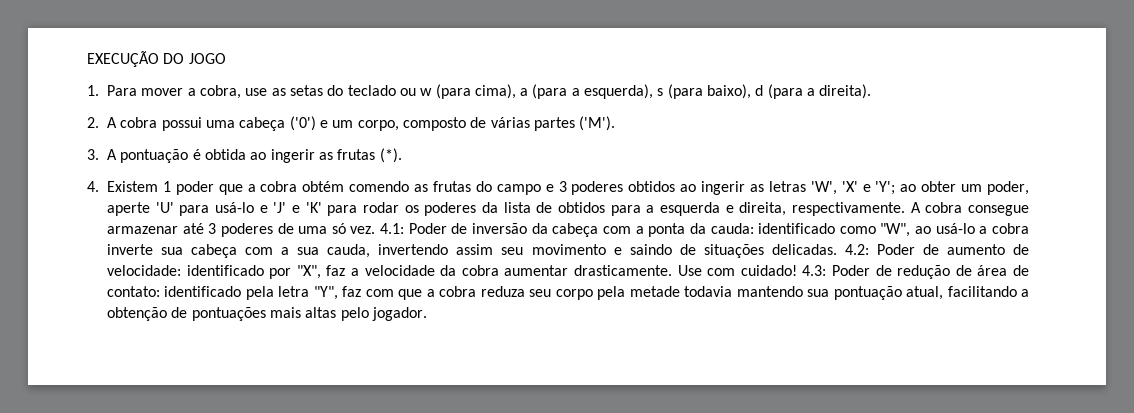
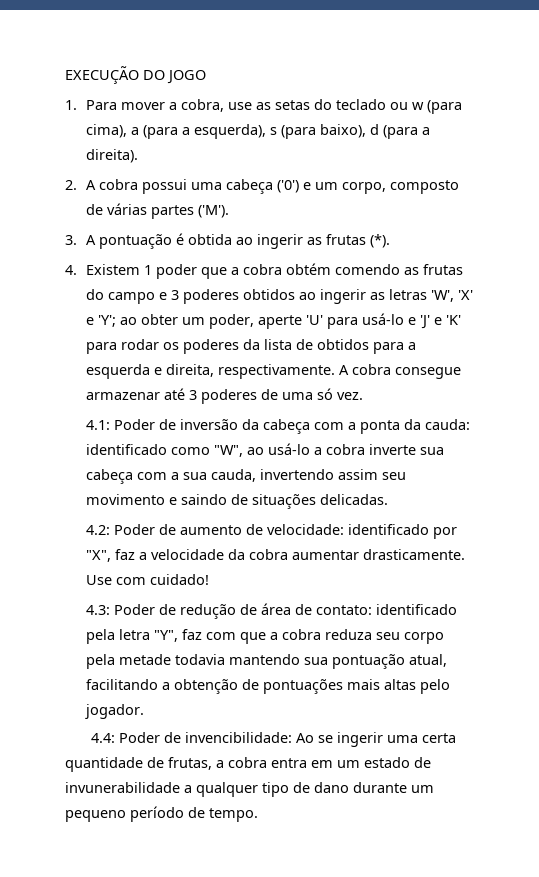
- A cobra consegue armazenar até 3 poderes de uma só vez. 4.1:
+ A cobra consegue armazenar até 3 poderes de uma só vez.
+ 4.1:
- identificado como "W", ao usá-lo a cobra inverte sua cabeça com a sua cauda, invertendo assim seu movimento e saindo de situações delicadas. 4.2:
+ identificado como "W", ao usá-lo a cobra inverte sua cabeça com a sua cauda, invertendo assim seu movimento e saindo de situações delicadas.
+ 4.2:
- Use com cuidado! 4.3: Poder de redução de área de contato: identificado pela letra "Y", faz com que a cobra reduza seu corpo pela metade todavia mantendo sua pontuação atual, facilitando a obtenção de pontuações mais altas pelo jogador.
+ Use com cuidado!
+ 4.3: Poder de redução de área de contato: identificado pela letra "Y", faz com que a cobra reduza seu corpo pela metade todavia mantendo sua pontuação atual, facilitando a obtenção de pontuações mais altas pelo jogador.
+ 4.4: Poder de invencibilidade: Ao se ingerir uma certa quantidade de frutas, a cobra entra em um estado de invunerabilidade a qualquer tipo de dano durante um pequeno período de tempo.

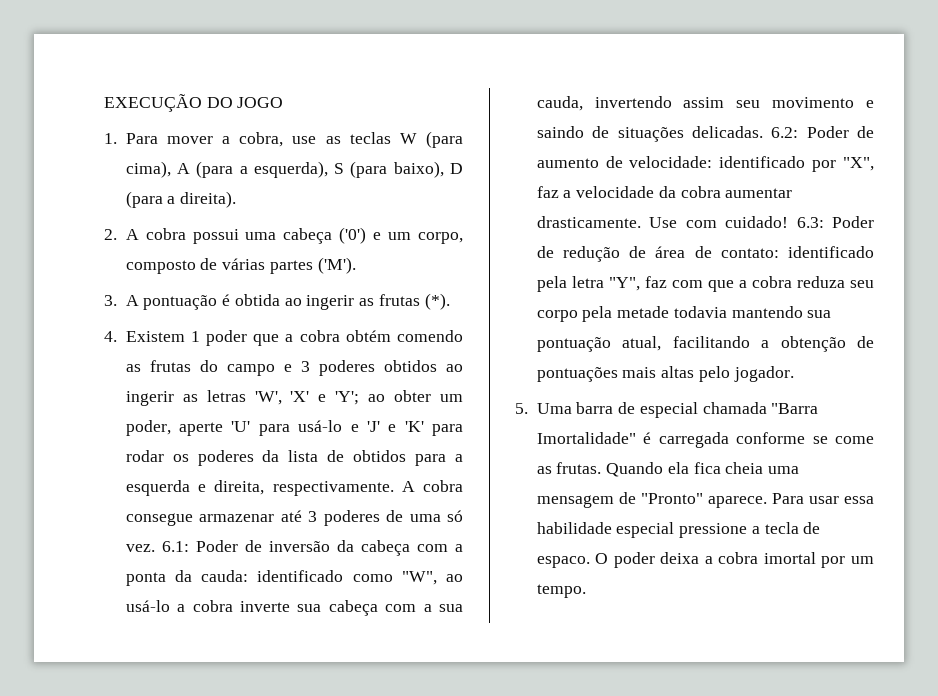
- 1. Para mover a cobra, use as setas do teclado ou w (para cima), a (para a esquerda), s (para baixo), d (para a direita).
+ 1. Para mover a cobra, use as teclas W (para cima), A (para a esquerda), S (para baixo), D (para a direita).
- A cobra consegue armazenar até 3 poderes de uma só vez.
- 4.1: Poder de inversão da cabeça com a ponta da cauda: identificado como "W", ao usá-lo a cobra inverte sua cabeça com a sua cauda, invertendo assim seu movimento e saindo de situações delicadas.
- 4.2: Poder de aumento de velocidade: identificado por "X", faz a velocidade da cobra aumentar drasticamente.
+ A cobra consegue armazenar até 3 poderes de uma só vez. 6.1: Poder de inversão da cabeça com a ponta da cauda: identificado como "W", ao usá-lo a cobra inverte sua cabeça com a sua cauda, invertendo assim seu movimento e saindo de situações delicadas. 6.2: Poder de aumento de velocidade: identificado por "X", faz a velocidade da cobra aumentar drasticamente.
- Use com cuidado!
- 4.3: Poder de redução de área de contato: identificado pela letra "Y", faz com que a cobra reduza seu corpo pela metade todavia mantendo sua pontuação atual, facilitando a obtenção de pontuações mais altas pelo jogador.
+ Use com cuidado! 6.3: Poder de redução de área de contato: identificado pela letra "Y", faz com que a cobra reduza seu corpo pela metade todavia mantendo sua pontuação atual, facilitando a obtenção de pontuações mais altas pelo jogador.
- 4.4: Poder de invencibilidade: Ao se ingerir uma certa quantidade de frutas, a cobra entra em um estado de invunerabilidade a qualquer tipo de dano durante um pequeno período de tempo.
+ 5. Uma barra de especial chamada "Barra Imortalidade" é carregada conforme se come as frutas. Quando ela fica cheia uma mensagem de "Pronto" aparece. Para usar essa habilidade especial pressione a tecla de espaco. O poder deixa a cobra imortal por um tempo.

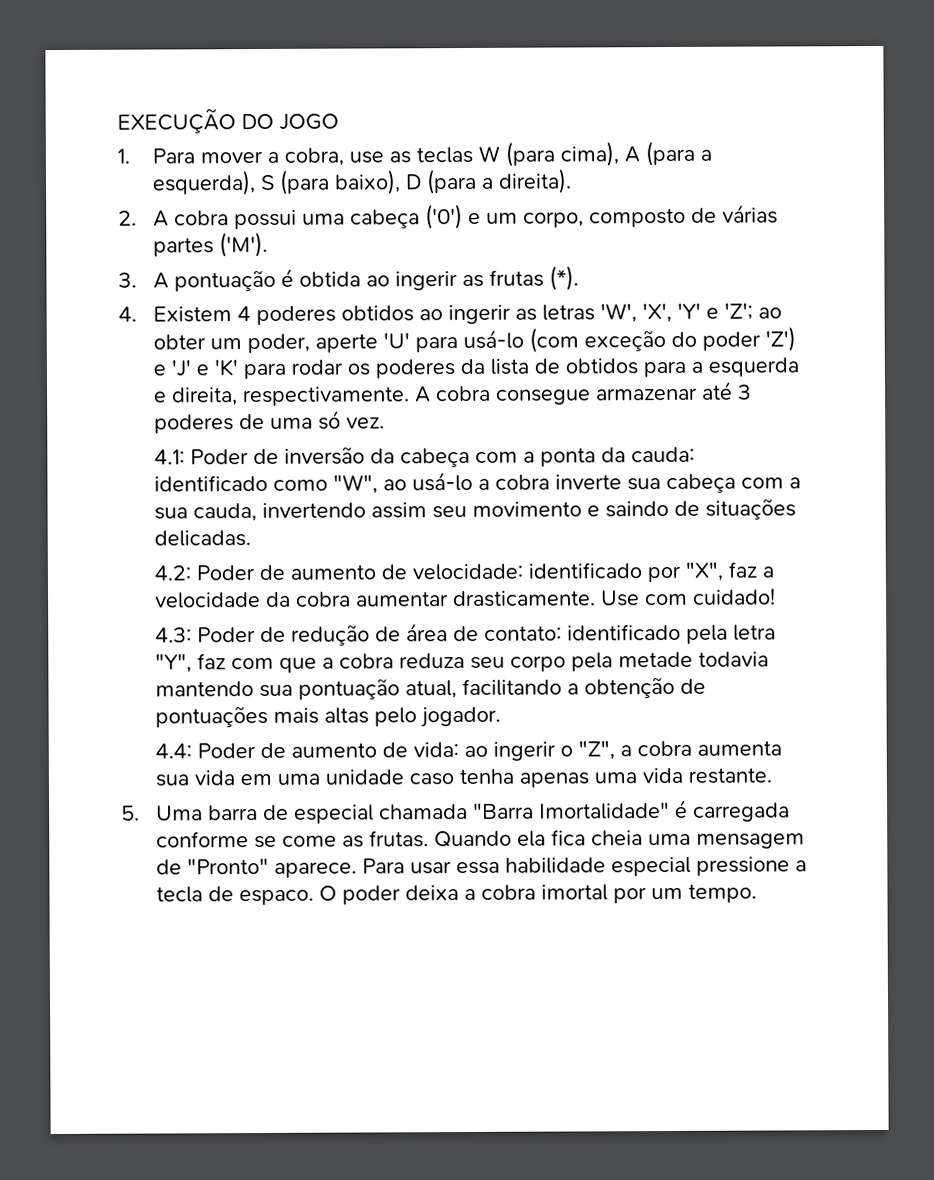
- 4. Existem 1 poder que a cobra obtém comendo as frutas do campo e 3 poderes obtidos ao ingerir as letras 'W', 'X' e 'Y'; ao obter um poder, aperte 'U' para usá-lo e 'J' e 'K' para rodar os poderes da lista de obtidos para a esquerda e direita, respectivamente.
+ 4. Existem 4 poderes obtidos ao ingerir as letras 'W', 'X', 'Y' e 'Z'; ao obter um poder, aperte 'U' para usá-lo (com exceção do poder 'Z') e 'J' e 'K' para rodar os poderes da lista de obtidos para a esquerda e direita, respectivamente.
- A cobra consegue armazenar até 3 poderes de uma só vez. 6.1: Poder de inversão da cabeça com a ponta da cauda: identificado como "W", ao usá-lo a cobra inverte sua cabeça com a sua cauda, invertendo assim seu movimento e saindo de situações delicadas. 6.2: Poder de aumento de velocidade: identificado por "X", faz a velocidade da cobra aumentar drasticamente.
+ A cobra consegue armazenar até 3 poderes de uma só vez.
+ 4.1: Poder de inversão da cabeça com a ponta da cauda: identificado como "W", ao usá-lo a cobra inverte sua cabeça com a sua cauda, invertendo assim seu movimento e saindo de situações delicadas.
+ 4.2: Poder de aumento de velocidade: identificado por "X", faz a velocidade da cobra aumentar drasticamente.
- Use com cuidado! 6.3: Poder de redução de área de contato: identificado pela letra "Y", faz com que a cobra reduza seu corpo pela metade todavia mantendo sua pontuação atual, facilitando a obtenção de pontuações mais altas pelo jogador.
+ Use com cuidado!
+ 4.3: Poder de redução de área de contato: identificado pela letra "Y", faz com que a cobra reduza seu corpo pela metade todavia mantendo sua pontuação atual, facilitando a obtenção de pontuações mais altas pelo jogador.
+ 4.4: Poder de aumento de vida: ao ingerir o "Z", a cobra aumenta sua vida em uma unidade caso tenha apenas uma vida restante.

